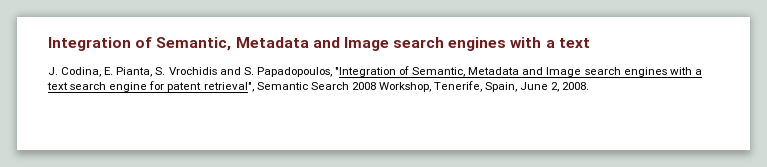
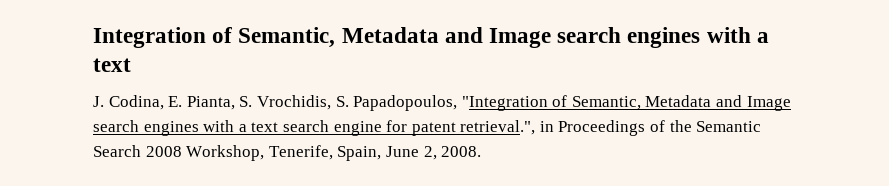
- J. Codina, E. Pianta, S. Vrochidis and S. Papadopoulos, "Integration of Semantic, Metadata and Image search engines with a text search engine for patent retrieval", Semantic Search 2008 Workshop, Tenerife, Spain, June 2, 2008.
+ J. Codina, E. Pianta, S. Vrochidis, S. Papadopoulos, "Integration of Semantic, Metadata and Image search engines with a text search engine for patent retrieval.", in Proceedings of the Semantic Search 2008 Workshop, Tenerife, Spain, June 2, 2008.

